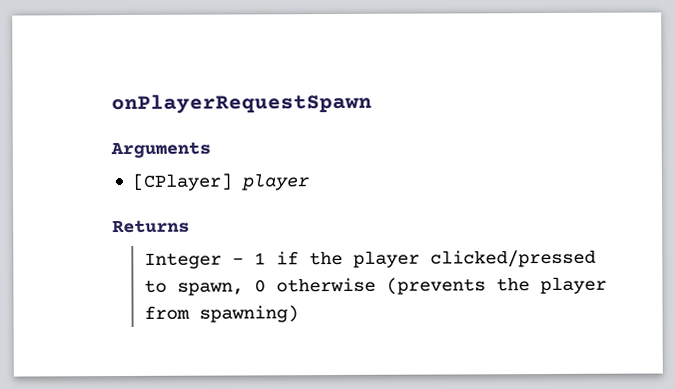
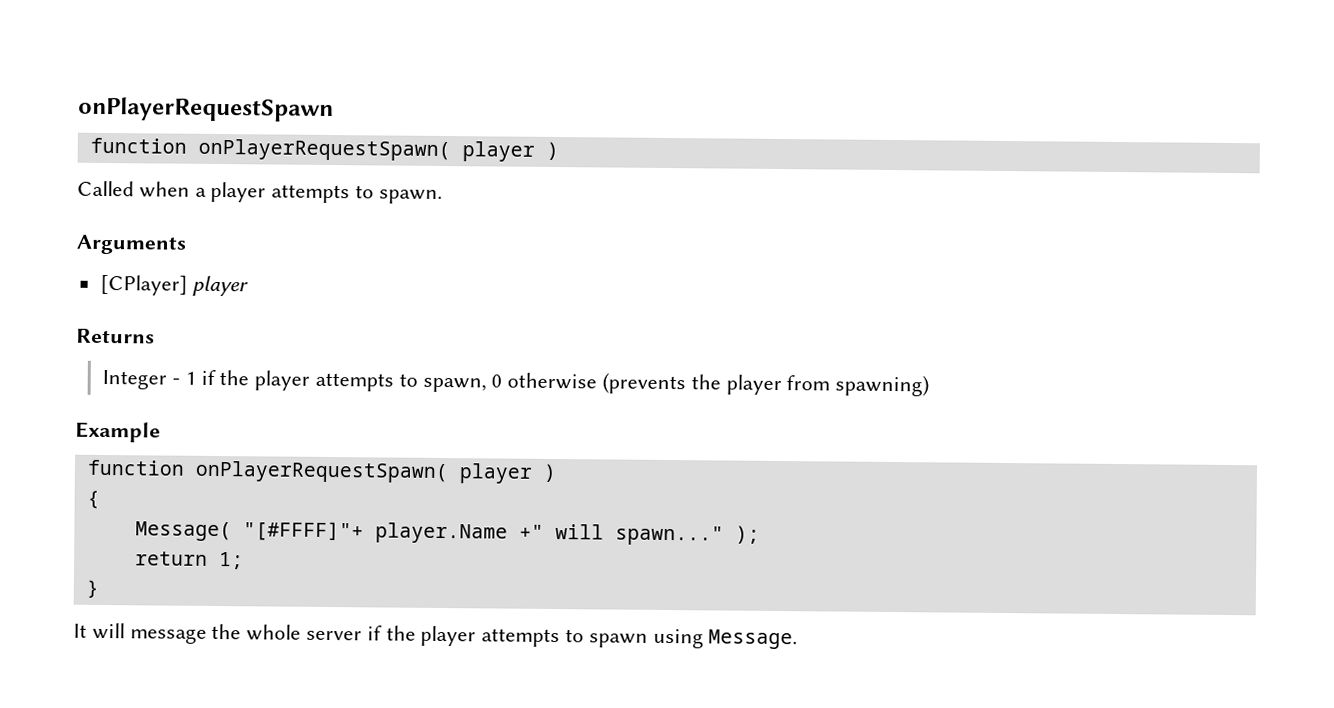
  onPlayerRequestSpawn
+ function onPlayerRequestSpawn( player )
+ Called when a player attempts to spawn.
- Integer - 1 if the player clicked/pressed to spawn, 0 otherwise (prevents the player from spawning)
+ Integer - 1 if the player attempts to spawn, 0 otherwise (prevents the player from spawning)
+ Example
+ function onPlayerRequestSpawn( player )
+ {
+ Message( "[#FFFF]"+ player.Name +" will spawn..." );
+ return 1;
+ }
+ It will message the whole server if the player attempts to spawn using Message.

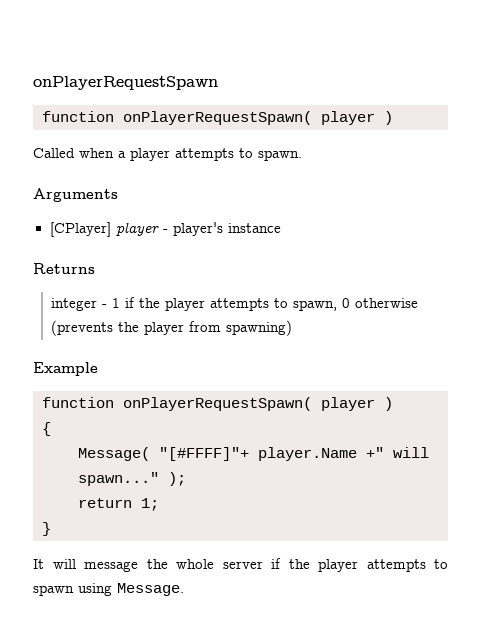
- [CPlayer] player
+ [CPlayer] player - player's instance
- Integer - 1 if the player attempts to spawn, 0 otherwise (prevents the player from spawning)
+ integer - 1 if the player attempts to spawn, 0 otherwise (prevents the player from spawning)

